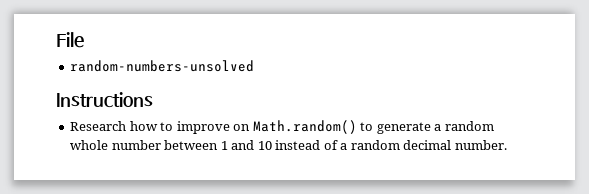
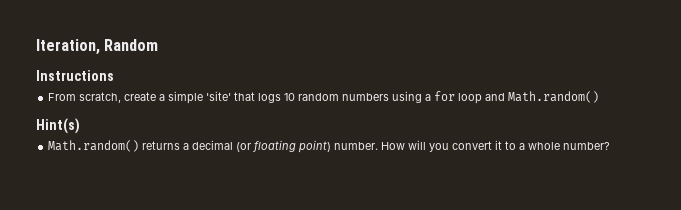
- File
- random-numbers-unsolved
+ Iteration, Random
- Research how to improve on Math.random() to generate a random whole number between 1 and 10 instead of a random decimal number.
+ From scratch, create a simple 'site' that logs 10 random numbers using a for loop and Math.random()
+ Hint(s)
+ Math.random() returns a decimal (or floating point) number. How will you convert it to a whole number?

